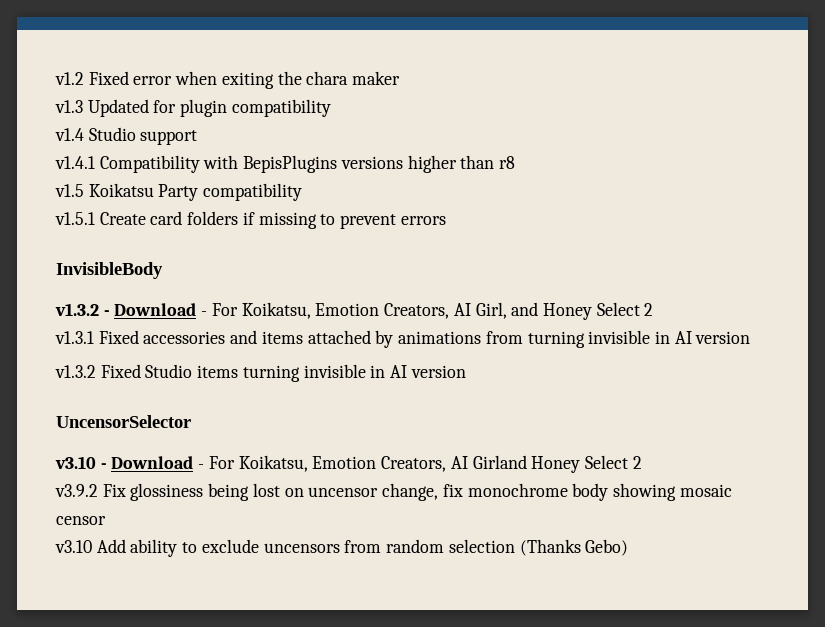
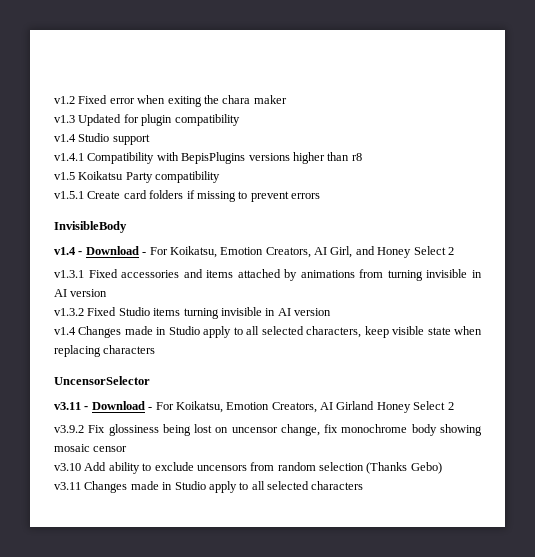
- v1.3.2 - Download - For Koikatsu, Emotion Creators, AI Girl, and Honey Select 2
+ v1.4 - Download - For Koikatsu, Emotion Creators, AI Girl, and Honey Select 2
+ v1.4 Changes made in Studio apply to all selected characters, keep visible state when replacing characters
- v3.10 - Download - For Koikatsu, Emotion Creators, AI Girland Honey Select 2
+ v3.11 - Download - For Koikatsu, Emotion Creators, AI Girland Honey Select 2
+ v3.11 Changes made in Studio apply to all selected characters

